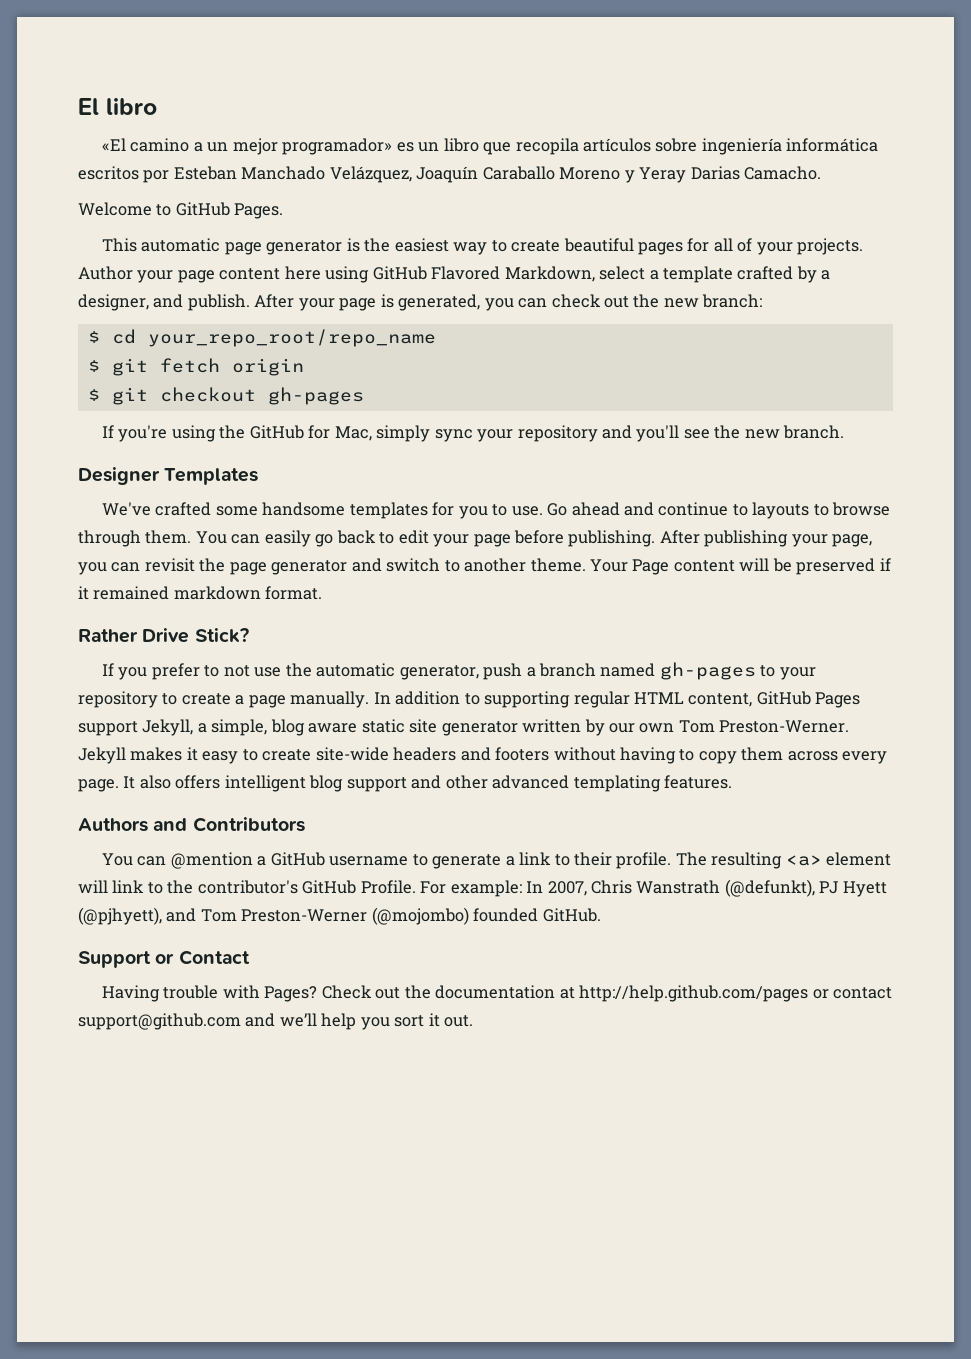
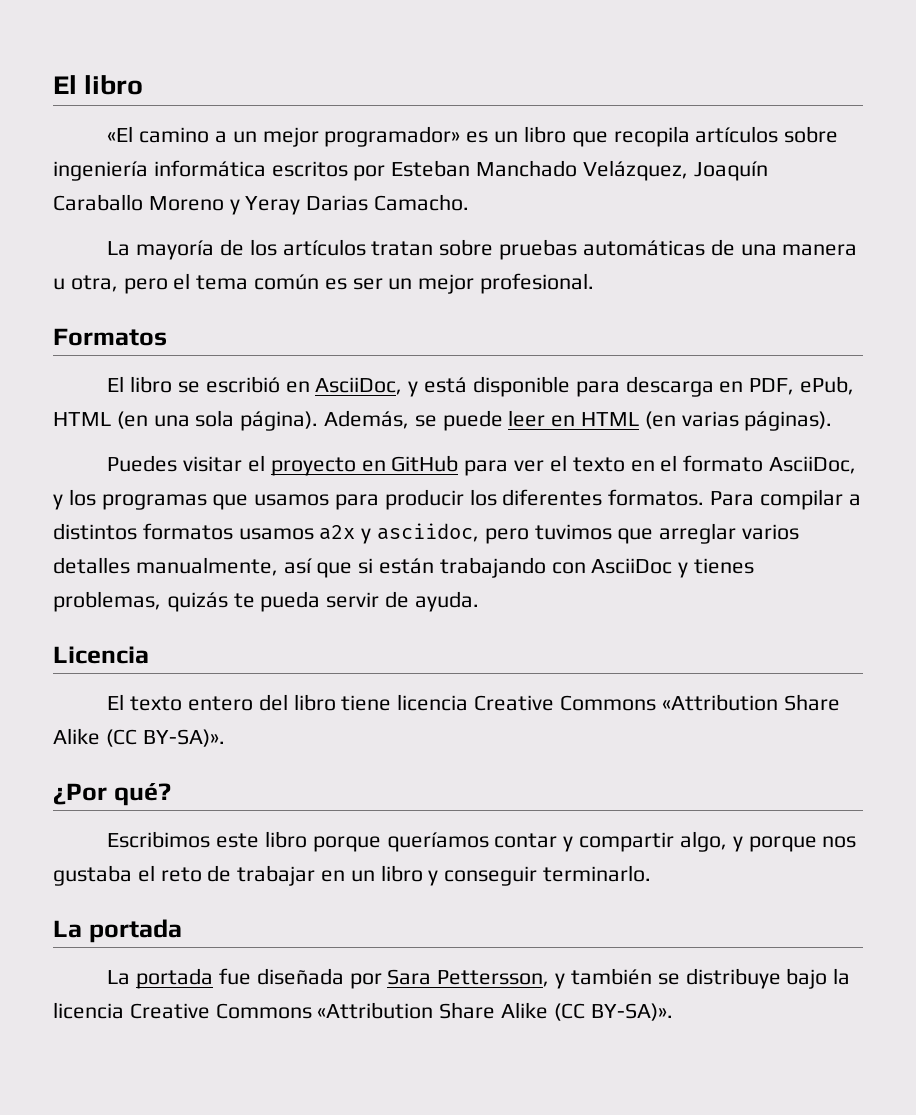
- Welcome to GitHub Pages.
- This automatic page generator is the easiest way to create beautiful pages for all of your projects. Author your page content here using GitHub Flavored Markdown, select a template crafted by a designer, and publish. After your page is generated, you can check out the new branch:
- $ cd your_repo_root/repo_name
- $ git fetch origin
- $ git checkout gh-pages
- If you're using the GitHub for Mac, simply sync your repository and you'll see the new branch.
- Designer Templates
- We've crafted some handsome templates for you to use. Go ahead and continue to layouts to browse through them. You can easily go back to edit your page before publishing. After publishing your page, you can revisit the page generator and switch to another theme. Your Page content will be preserved if it remained markdown format.
- Rather Drive Stick?
- If you prefer to not use the automatic generator, push a branch named gh-pages to your repository to create a page manually. In addition to supporting regular HTML content, GitHub Pages support Jekyll, a simple, blog aware static site generator written by our own Tom Preston-Werner. Jekyll makes it easy to create site-wide headers and footers without having to copy them across every page. It also offers intelligent blog support and other advanced templating features.
- Authors and Contributors
- You can @mention a GitHub username to generate a link to their profile. The resulting <a> element will link to the contributor's GitHub Profile. For example: In 2007, Chris Wanstrath (@defunkt), PJ Hyett (@pjhyett), and Tom Preston-Werner (@mojombo) founded GitHub.
- Support or Contact
- Having trouble with Pages? Check out the documentation at http://help.github.com/pages or contact support@github.com and we’ll help you sort it out.
+ La mayoría de los artículos tratan sobre pruebas automáticas de una manera u otra, pero el tema común es ser un mejor profesional.
+ Formatos
+ El libro se escribió en AsciiDoc, y está disponible para descarga en PDF, ePub, HTML (en una sola página). Además, se puede leer en HTML (en varias páginas).
+ Puedes visitar el proyecto en GitHub para ver el texto en el formato AsciiDoc, y los programas que usamos para producir los diferentes formatos. Para compilar a distintos formatos usamos a2x y asciidoc, pero tuvimos que arreglar varios detalles manualmente, así que si están trabajando con AsciiDoc y tienes problemas, quizás te pueda servir de ayuda.
+ Licencia
+ El texto entero del libro tiene licencia Creative Commons «Attribution Share Alike (CC BY-SA)».
+ ¿Por qué?
+ Escribimos este libro porque queríamos contar y compartir algo, y porque nos gustaba el reto de trabajar en un libro y conseguir terminarlo.
+ La portada
+ La portada fue diseñada por Sara Pettersson, y también se distribuye bajo la licencia Creative Commons «Attribution Share Alike (CC BY-SA)».

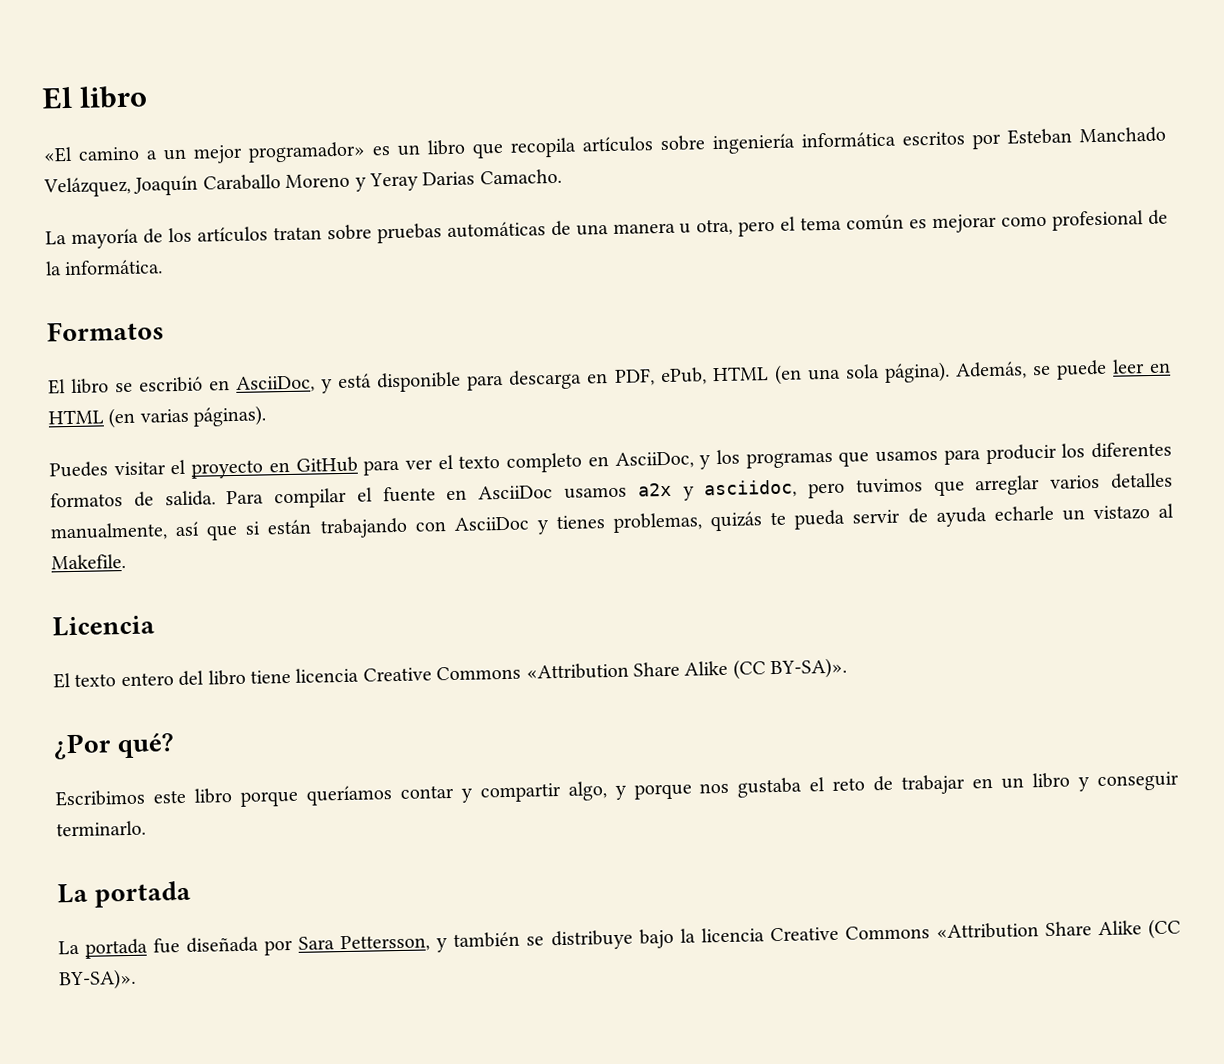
- La mayoría de los artículos tratan sobre pruebas automáticas de una manera u otra, pero el tema común es ser un mejor profesional.
+ La mayoría de los artículos tratan sobre pruebas automáticas de una manera u otra, pero el tema común es mejorar como profesional de la informática.
- Puedes visitar el proyecto en GitHub para ver el texto en el formato AsciiDoc, y los programas que usamos para producir los diferentes formatos. Para compilar a distintos formatos usamos a2x y asciidoc, pero tuvimos que arreglar varios detalles manualmente, así que si están trabajando con AsciiDoc y tienes problemas, quizás te pueda servir de ayuda.
+ Puedes visitar el proyecto en GitHub para ver el texto completo en AsciiDoc, y los programas que usamos para producir los diferentes formatos de salida. Para compilar el fuente en AsciiDoc usamos a2x y asciidoc, pero tuvimos que arreglar varios detalles manualmente, así que si están trabajando con AsciiDoc y tienes problemas, quizás te pueda servir de ayuda echarle un vistazo al Makefile.

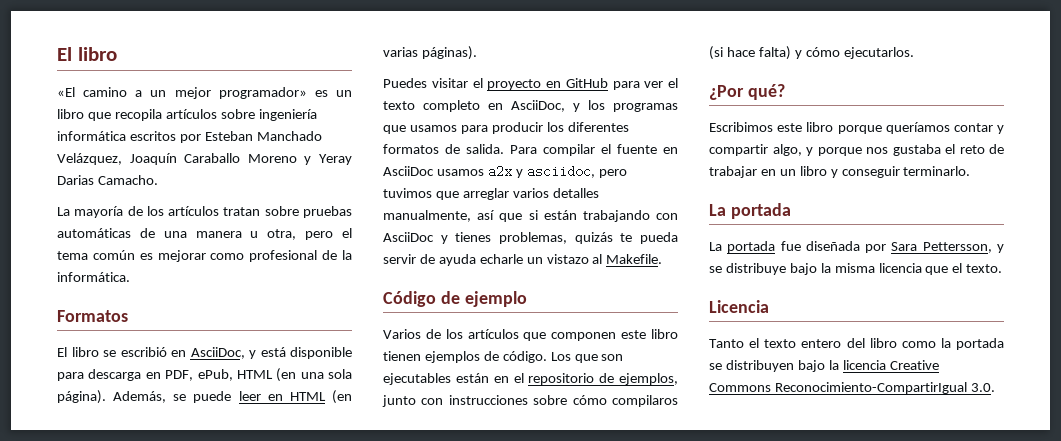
- Licencia
- El texto entero del libro tiene licencia Creative Commons «Attribution Share Alike (CC BY-SA)».
+ Código de ejemplo
+ Varios de los artículos que componen este libro tienen ejemplos de código. Los que son ejecutables están en el repositorio de ejemplos, junto con instrucciones sobre cómo compilaros (si hace falta) y cómo ejecutarlos.
- La portada fue diseñada por Sara Pettersson, y también se distribuye bajo la licencia Creative Commons «Attribution Share Alike (CC BY-SA)».
+ La portada fue diseñada por Sara Pettersson, y se distribuye bajo la misma licencia que el texto.
+ Licencia
+ Tanto el texto entero del libro como la portada se distribuyen bajo la licencia Creative Commons Reconocimiento-CompartirIgual 3.0.

